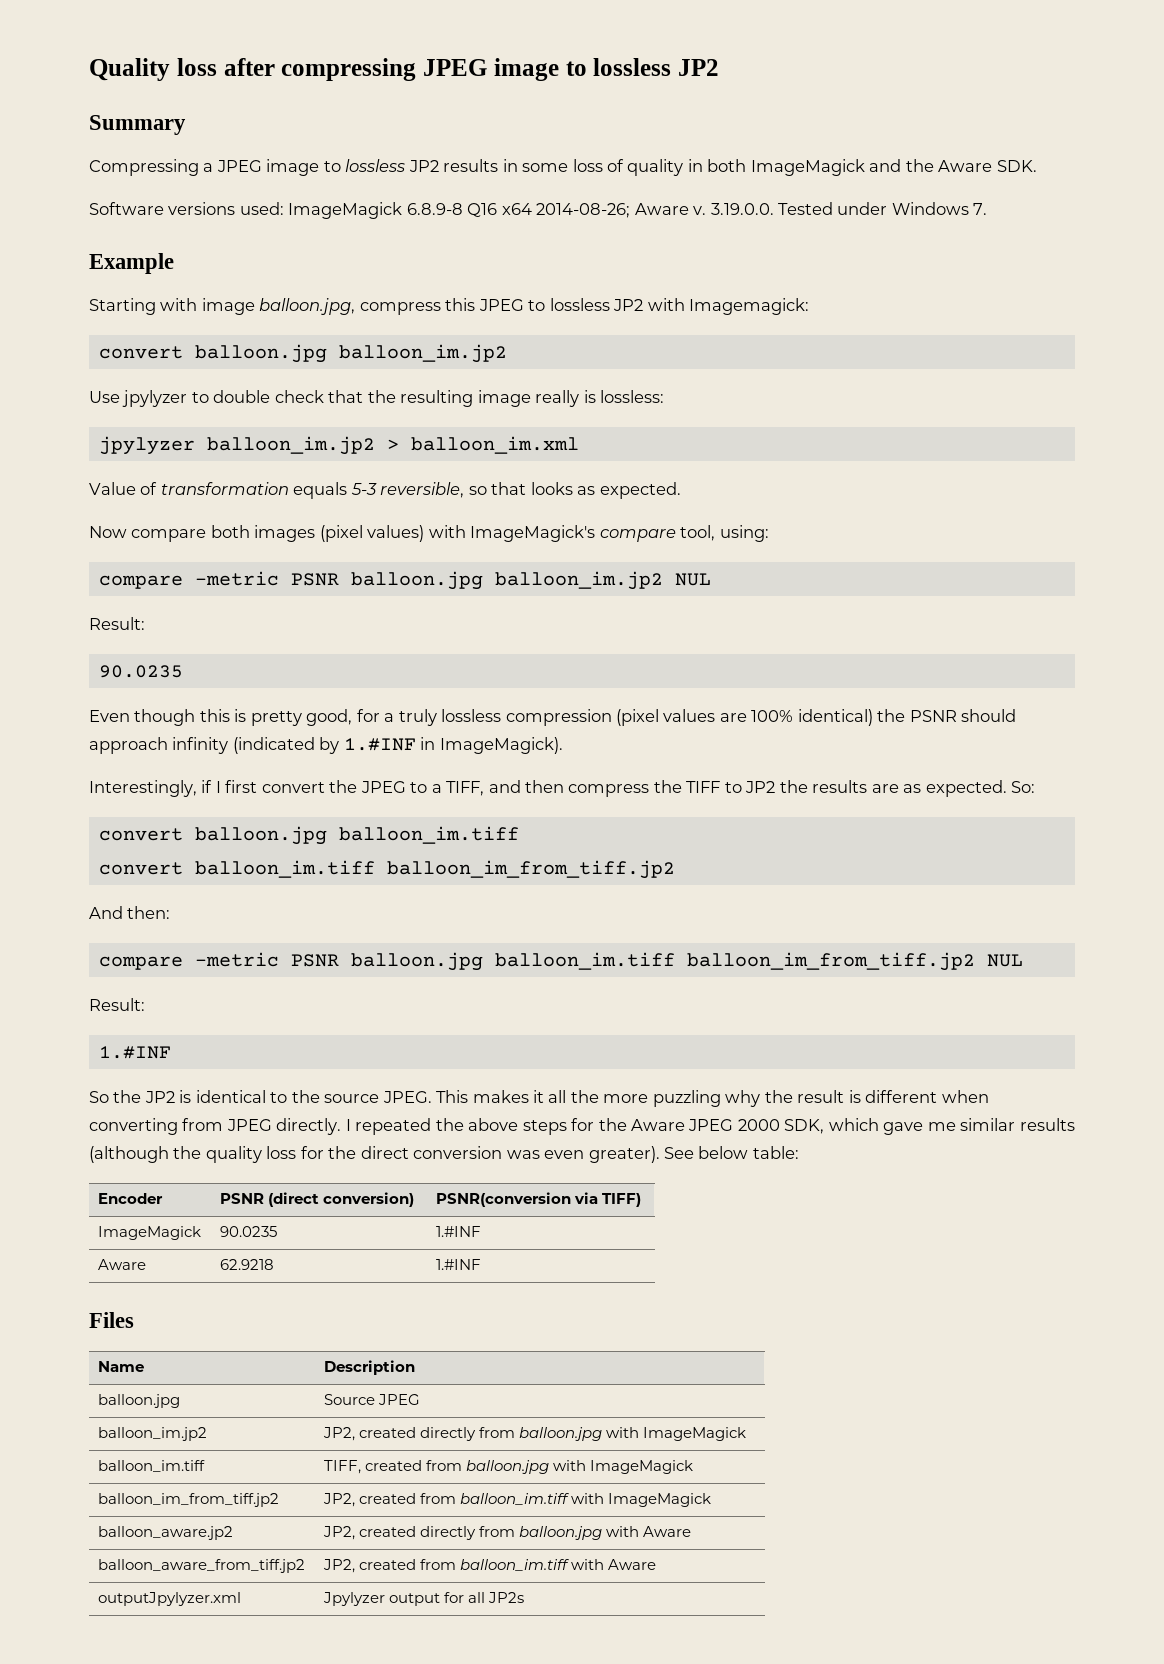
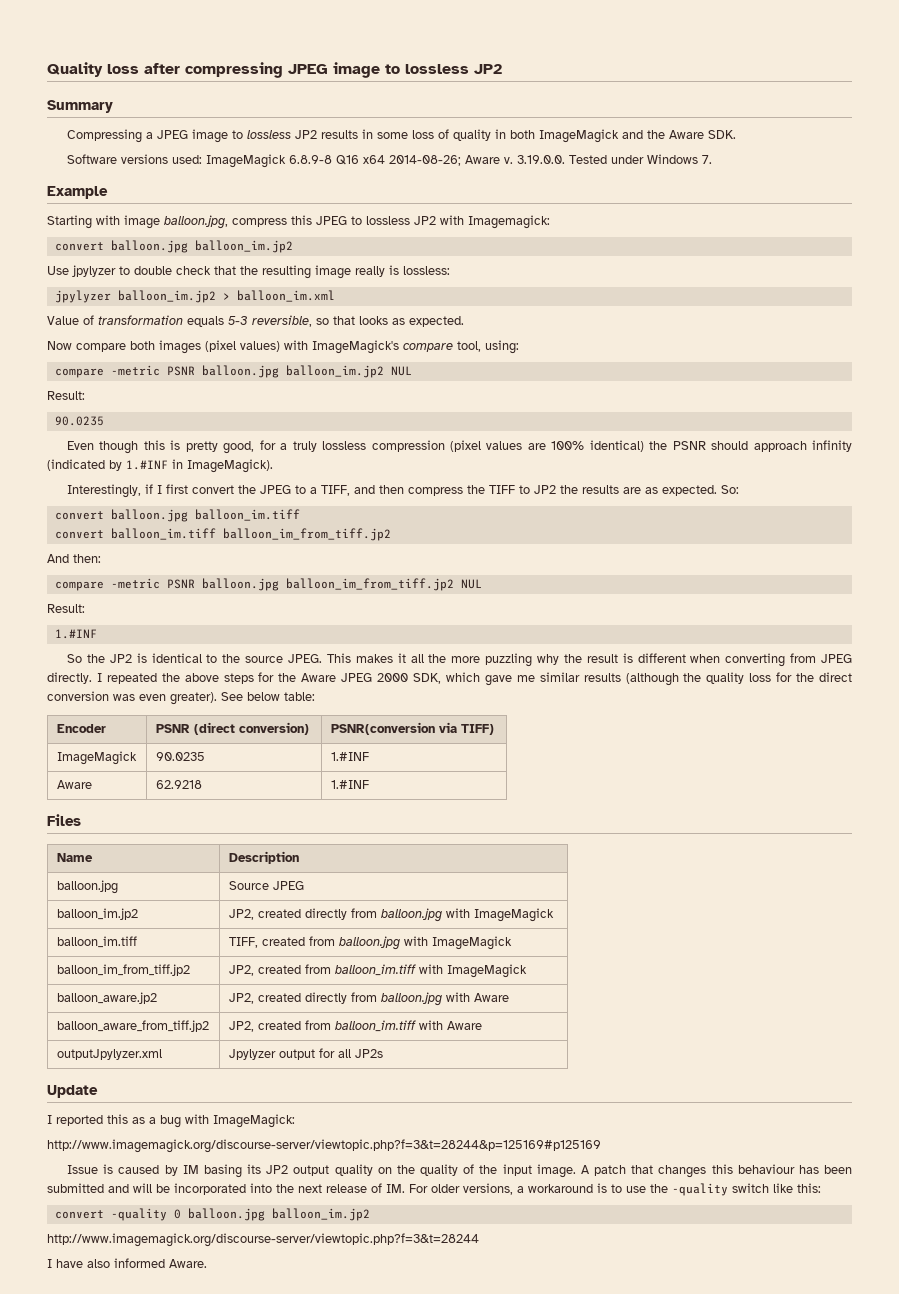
- compare -metric PSNR balloon.jpg balloon_im.tiff balloon_im_from_tiff.jp2 NUL
+ compare -metric PSNR balloon.jpg balloon_im_from_tiff.jp2 NUL
+ Update
+ I reported this as a bug with ImageMagick:
+ http://www.imagemagick.org/discourse-server/viewtopic.php?f=3&t=28244&p=125169#p125169
+ Issue is caused by IM basing its JP2 output quality on the quality of the input image. A patch that changes this behaviour has been submitted and will be incorporated into the next release of IM. For older versions, a workaround is to use the -quality switch like this:
+ convert -quality 0 balloon.jpg balloon_im.jp2
+ http://www.imagemagick.org/discourse-server/viewtopic.php?f=3&t=28244
+ I have also informed Aware.

